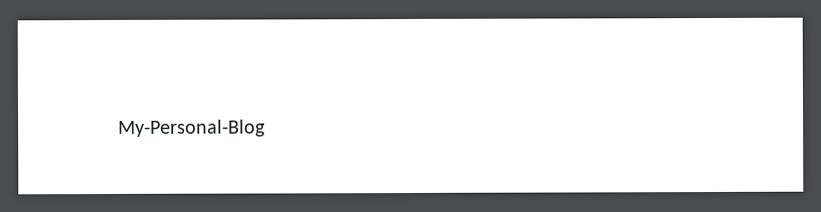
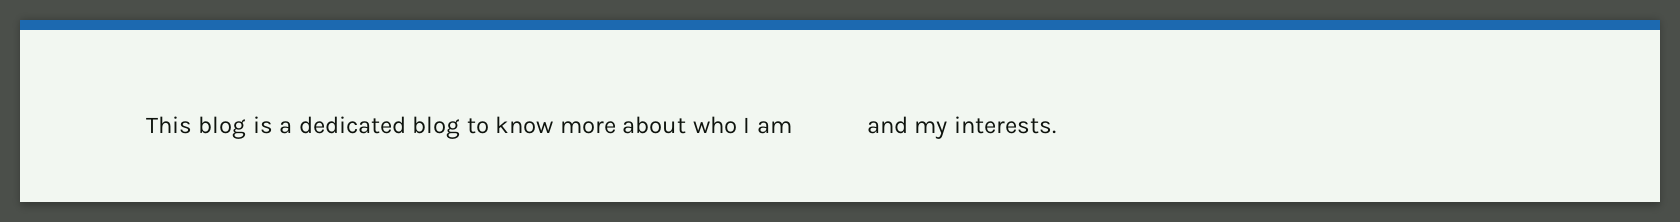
- My-Personal-Blog
+ This blog is a dedicated blog to know more about who I am and my interests.

